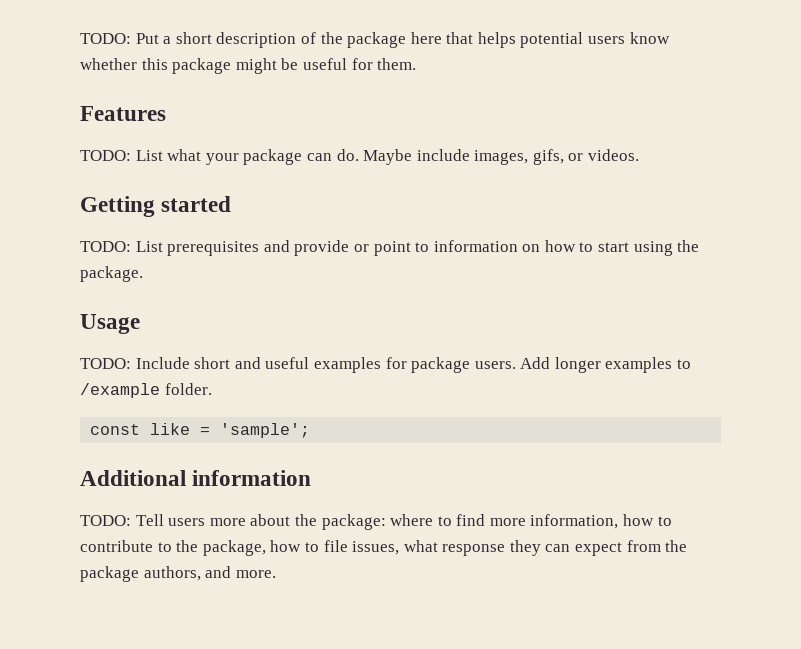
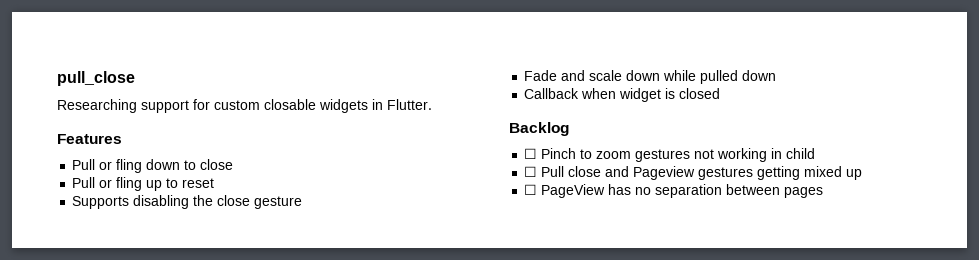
- TODO: Put a short description of the package here that helps potential users know whether this package might be useful for them.
+ pull_close
+ Researching support for custom closable widgets in Flutter.
  Features
- TODO: List what your package can do. Maybe include images, gifs, or videos.
- Getting started
- TODO: List prerequisites and provide or point to information on how to start using the package.
- Usage
- TODO: Include short and useful examples for package users. Add longer examples to /example folder.
- const like = 'sample';
- Additional information
- TODO: Tell users more about the package: where to find more information, how to contribute to the package, how to file issues, what response they can expect from the package authors, and more.
+ Pull or fling down to close
+ Pull or fling up to reset
+ Supports disabling the close gesture
+ Fade and scale down while pulled down
+ Callback when widget is closed
+ Backlog
+ ☐ Pinch to zoom gestures not working in child
+ ☐ Pull close and Pageview gestures getting mixed up
+ ☐ PageView has no separation between pages

